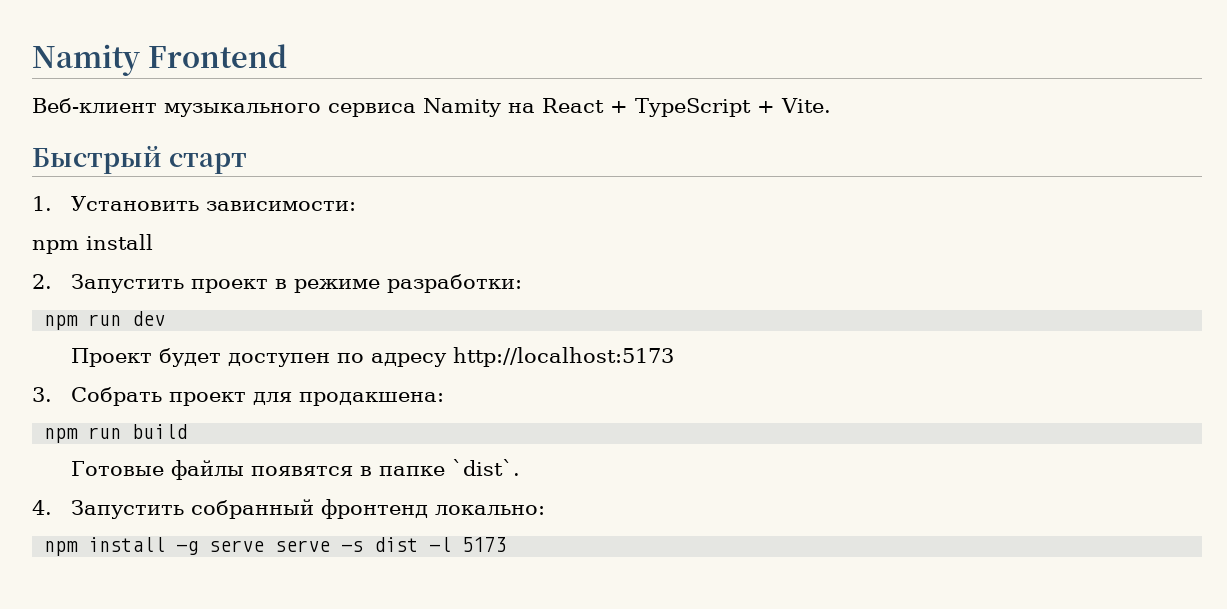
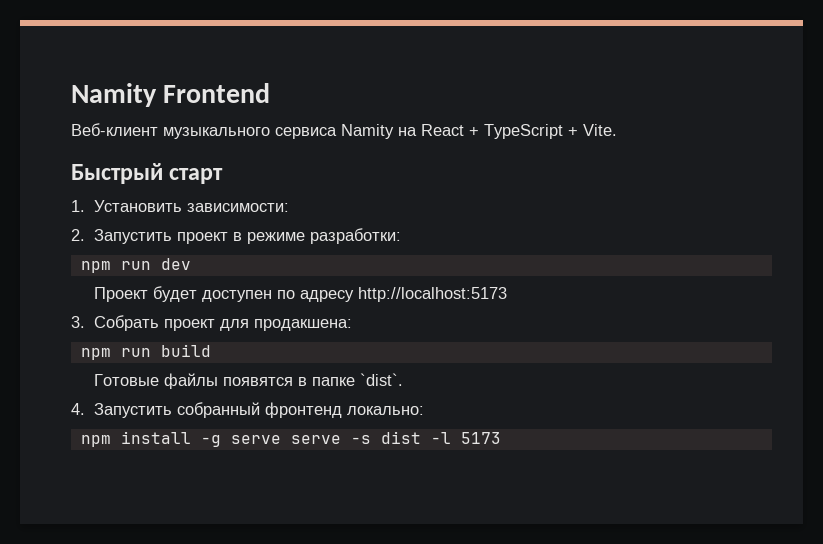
  1. Установить зависимости:
- npm install

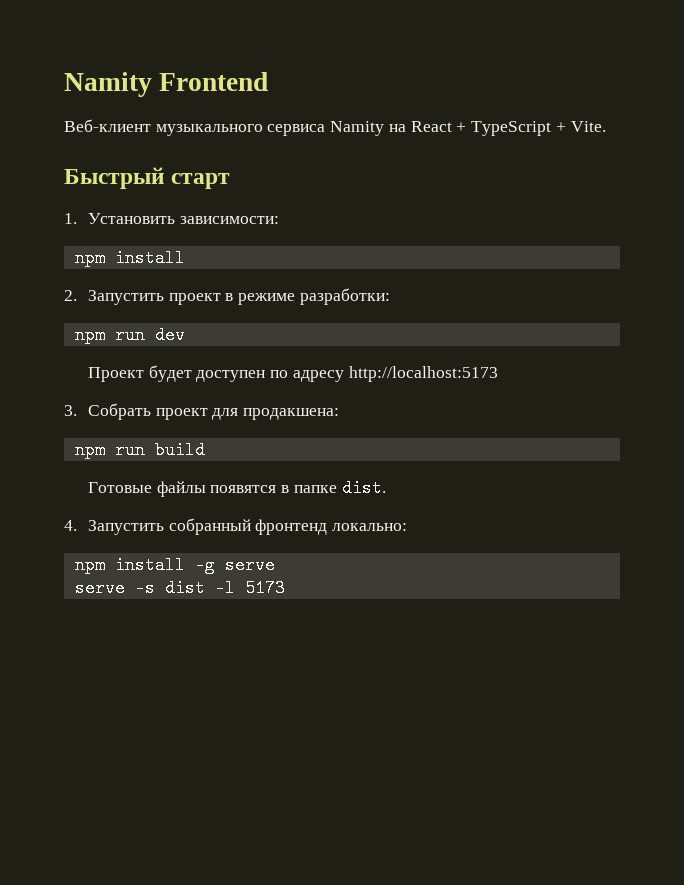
  1. Установить зависимости:
+ npm install
- Готовые файлы появятся в папке `dist`.
+ Готовые файлы появятся в папке dist.
- npm install -g serve serve -s dist -l 5173
+ npm install -g serve
+ serve -s dist -l 5173

